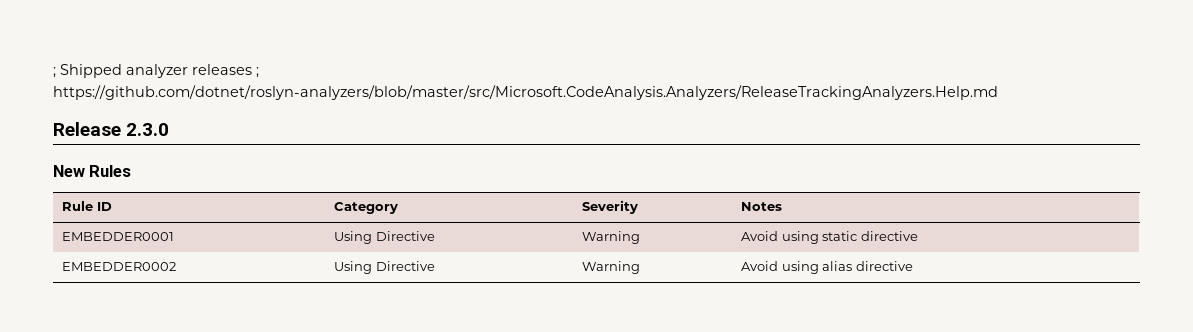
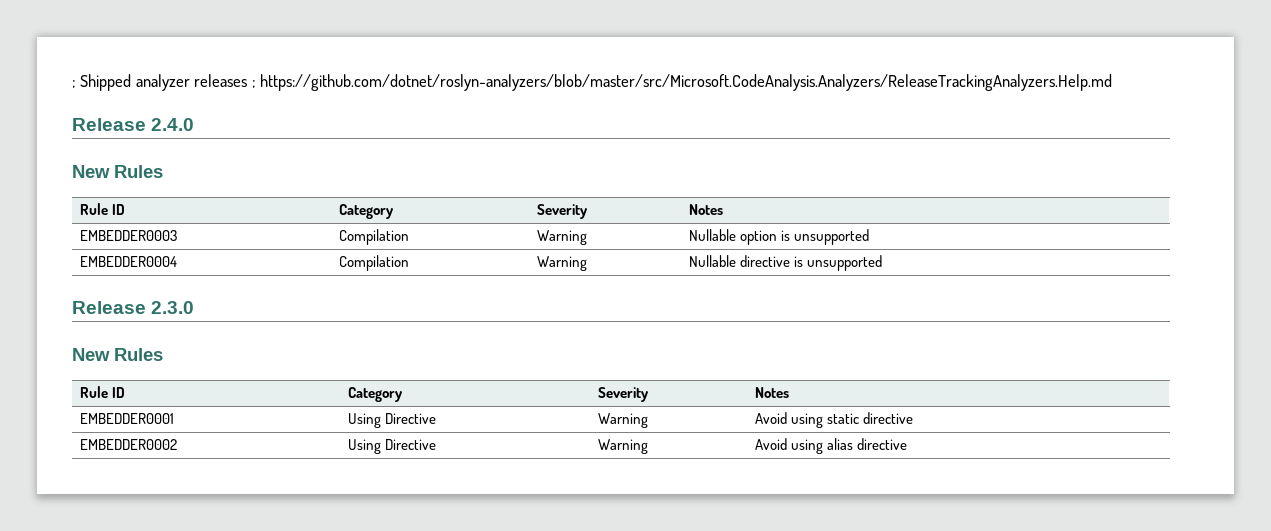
+ Release 2.4.0
+ New Rules
+ Rule ID | Category | Severity | Notes
+ EMBEDDER0003 | Compilation | Warning | Nullable option is unsupported
+ EMBEDDER0004 | Compilation | Warning | Nullable directive is unsupported

